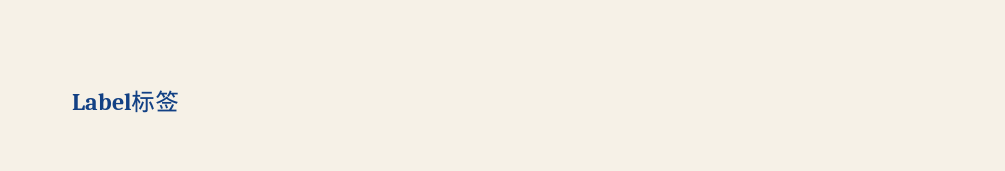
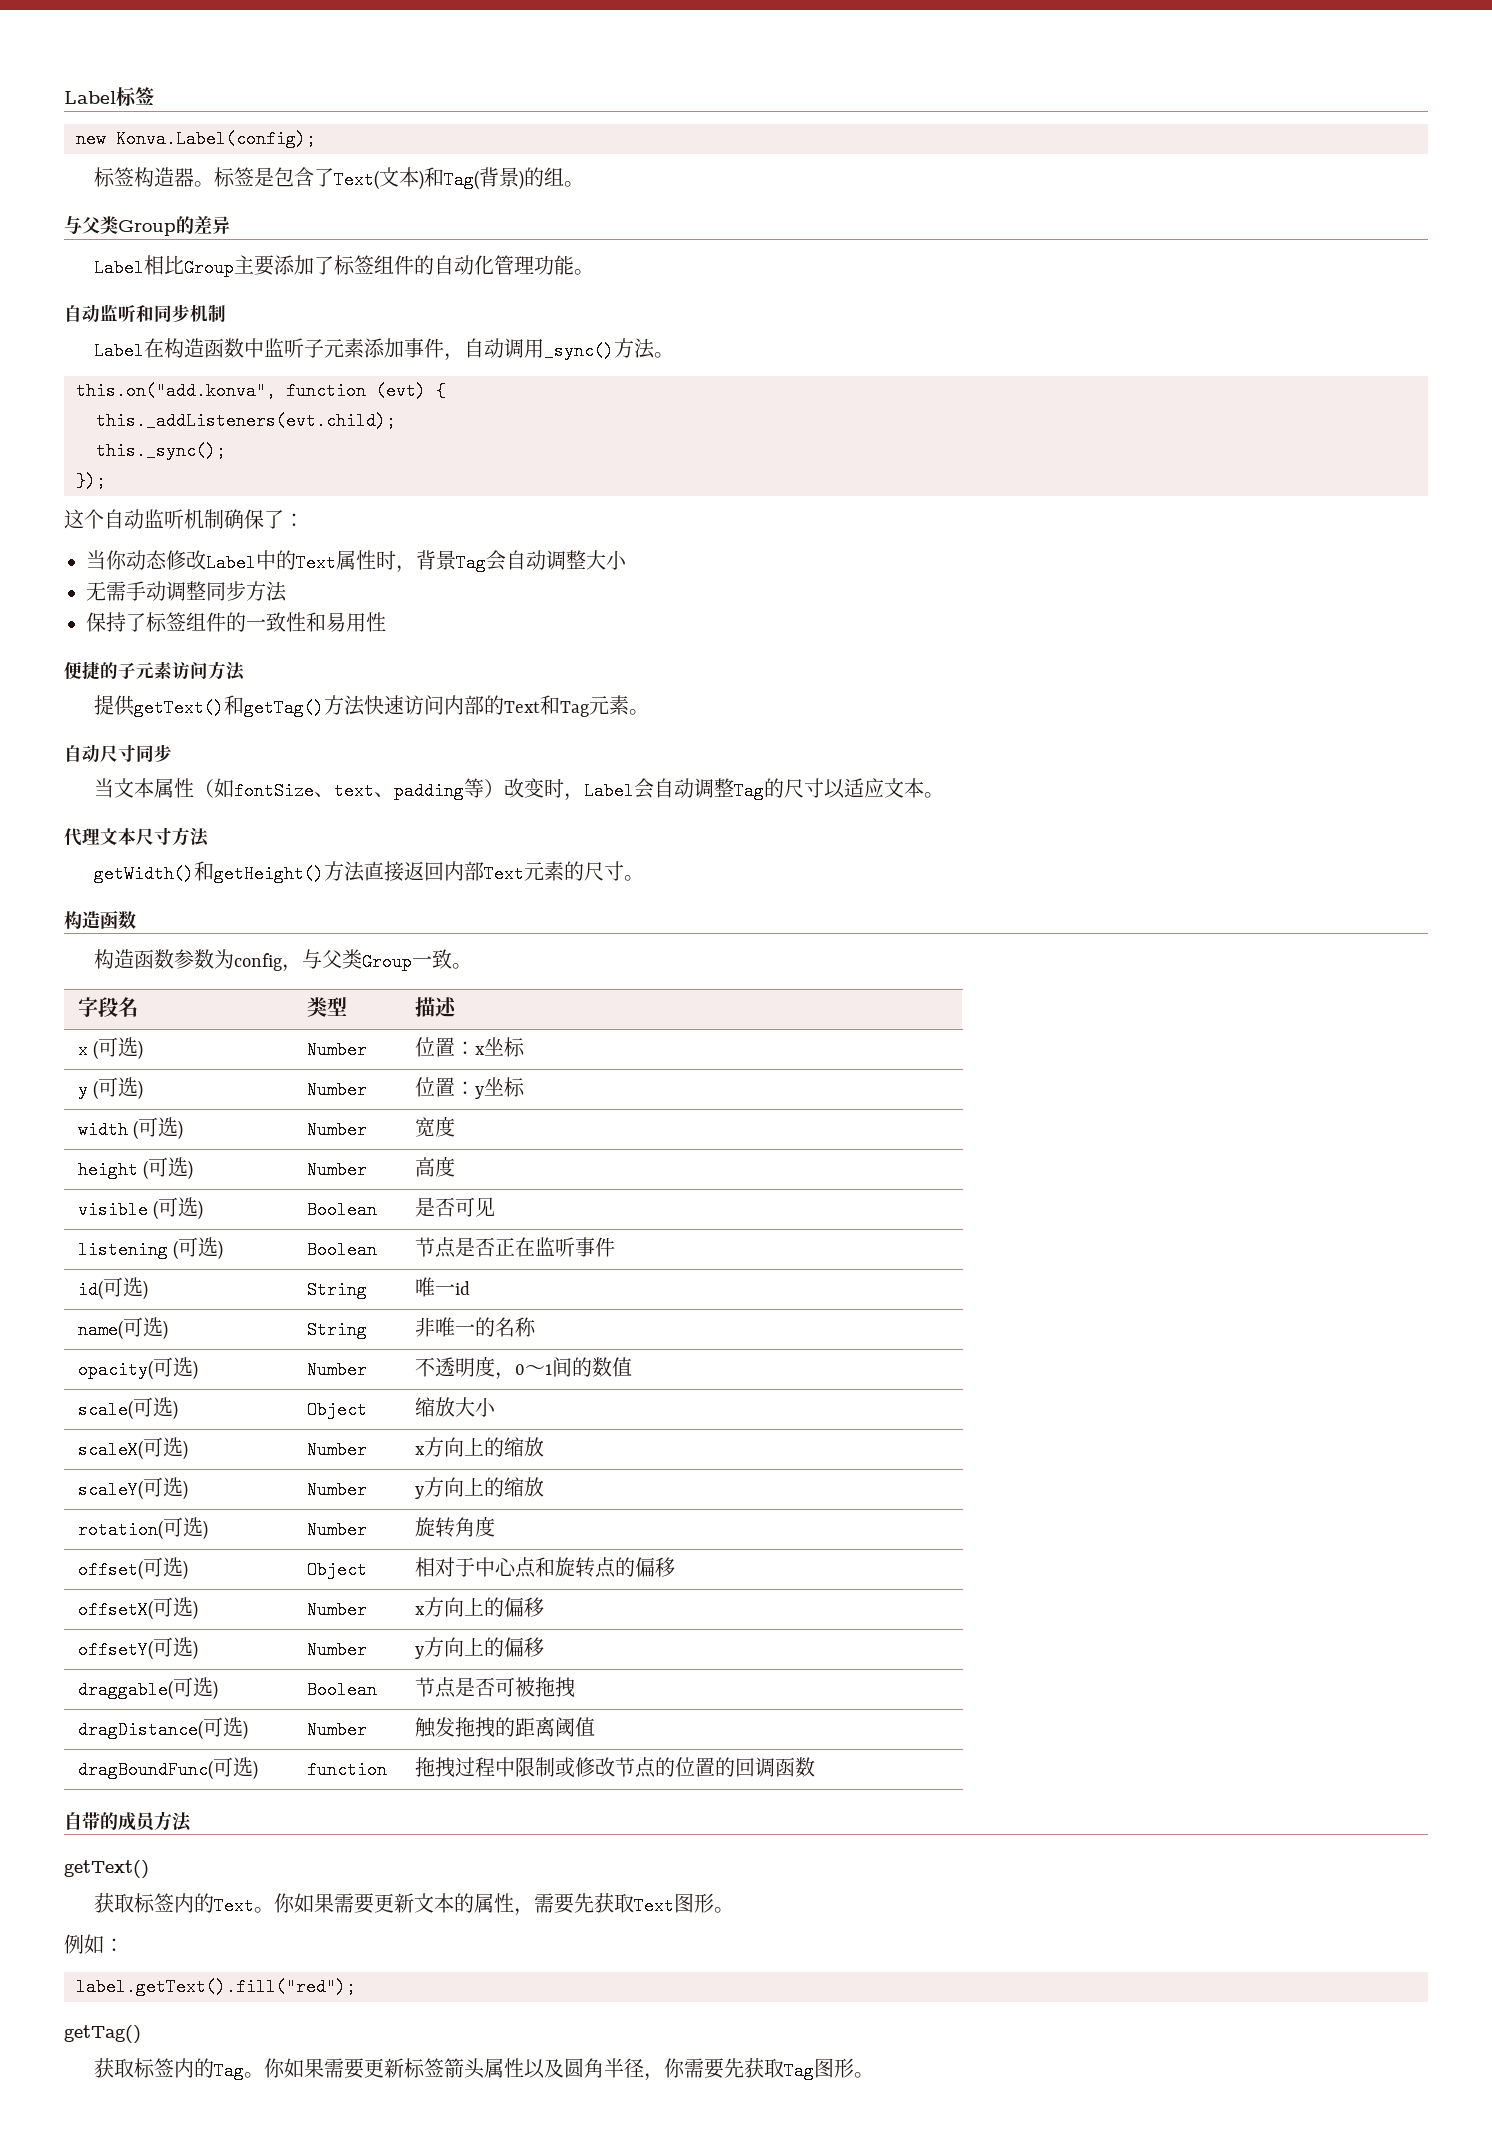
+ new Konva.Label(config);
+ 标签构造器。标签是包含了Text(文本)和Tag(背景)的组。
+ 与父类Group的差异
+ Label相比Group主要添加了标签组件的自动化管理功能。
+ 自动监听和同步机制
+ Label在构造函数中监听子元素添加事件，自动调用_sync()方法。
+ this.on("add.konva", function (evt) {
+ this._addListeners(evt.child);
+ this._sync();
+ });
+ 这个自动监听机制确保了：
+ 当你动态修改Label中的Text属性时，背景Tag会自动调整大小
+ 无需手动调整同步方法
+ 保持了标签组件的一致性和易用性
+ 便捷的子元素访问方法
+ 提供getText()和getTag()方法快速访问内部的Text和Tag元素。
+ 自动尺寸同步
+ 当文本属性（如fontSize、text、padding等）改变时，Label会自动调整Tag的尺寸以适应文本。
+ 代理文本尺寸方法
+ getWidth()和getHeight()方法直接返回内部Text元素的尺寸。
+ 构造函数
+ 构造函数参数为config，与父类Group一致。
+ 字段名 | 类型 | 描述
+ x (可选) | Number | 位置：x坐标
+ y (可选) | Number | 位置：y坐标
+ width (可选) | Number | 宽度
+ height (可选) | Number | 高度
+ visible (可选) | Boolean | 是否可见
+ listening (可选) | Boolean | 节点是否正在监听事件
+ id(可选) | String | 唯一id
+ name(可选) | String | 非唯一的名称
+ opacity(可选) | Number | 不透明度，0～1间的数值
+ scale(可选) | Object | 缩放大小
+ scaleX(可选) | Number | x方向上的缩放
+ scaleY(可选) | Number | y方向上的缩放
+ rotation(可选) | Number | 旋转角度
+ offset(可选) | Object | 相对于中心点和旋转点的偏移
+ offsetX(可选) | Number | x方向上的偏移
+ offsetY(可选) | Number | y方向上的偏移
+ draggable(可选) | Boolean | 节点是否可被拖拽
+ dragDistance(可选) | Number | 触发拖拽的距离阈值
+ dragBoundFunc(可选) | function | 拖拽过程中限制或修改节点的位置的回调函数
+ 自带的成员方法
+ getText()
+ 获取标签内的Text。你如果需要更新文本的属性，需要先获取Text图形。
+ 例如：
+ label.getText().fill("red");
+ getTag()
+ 获取标签内的Tag。你如果需要更新标签箭头属性以及圆角半径，你需要先获取Tag图形。

